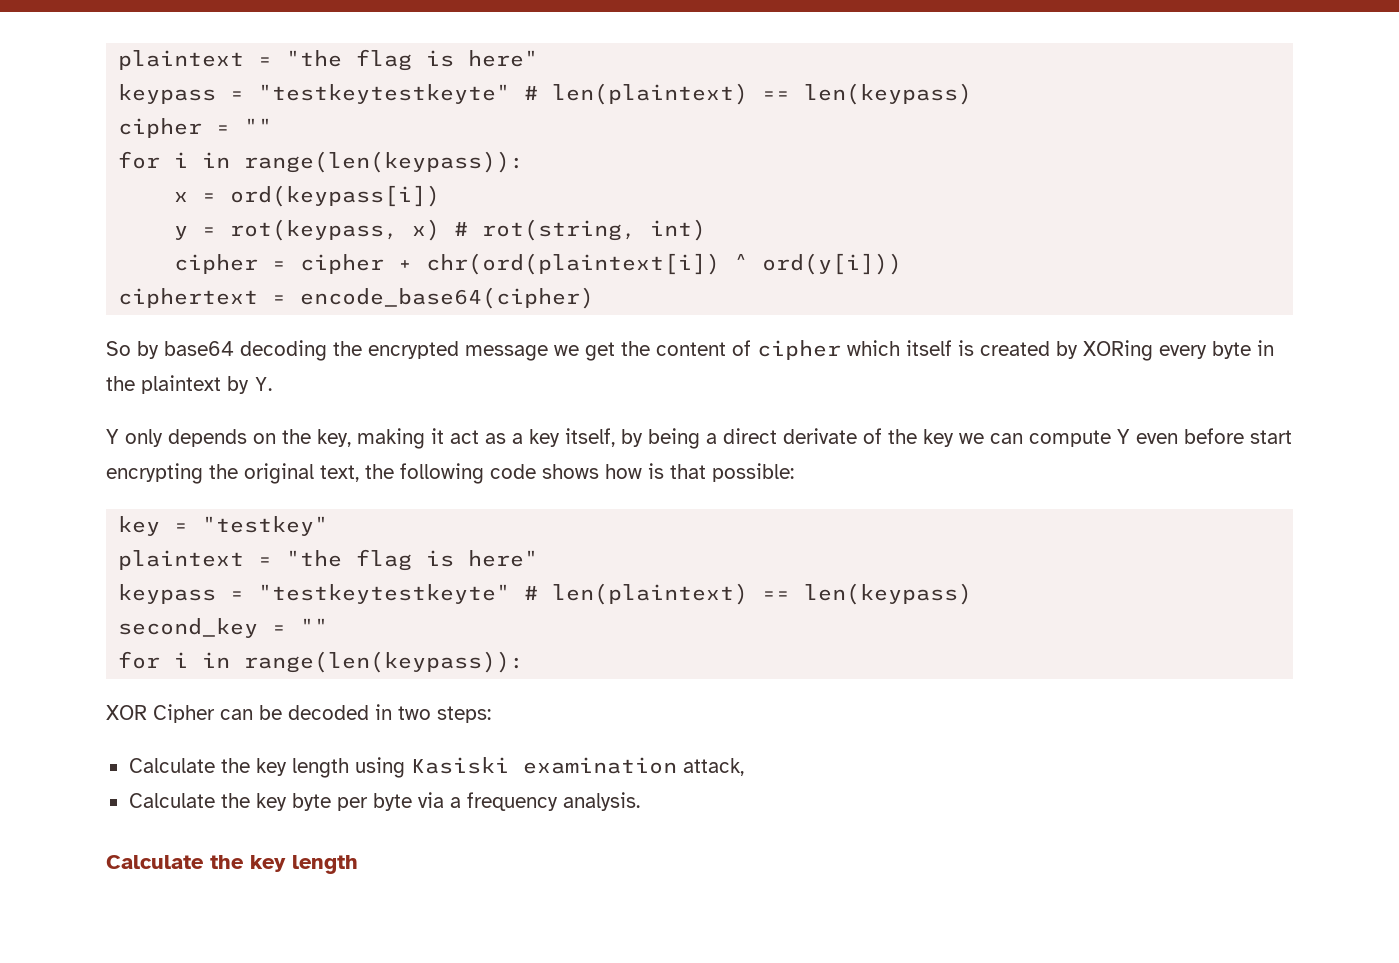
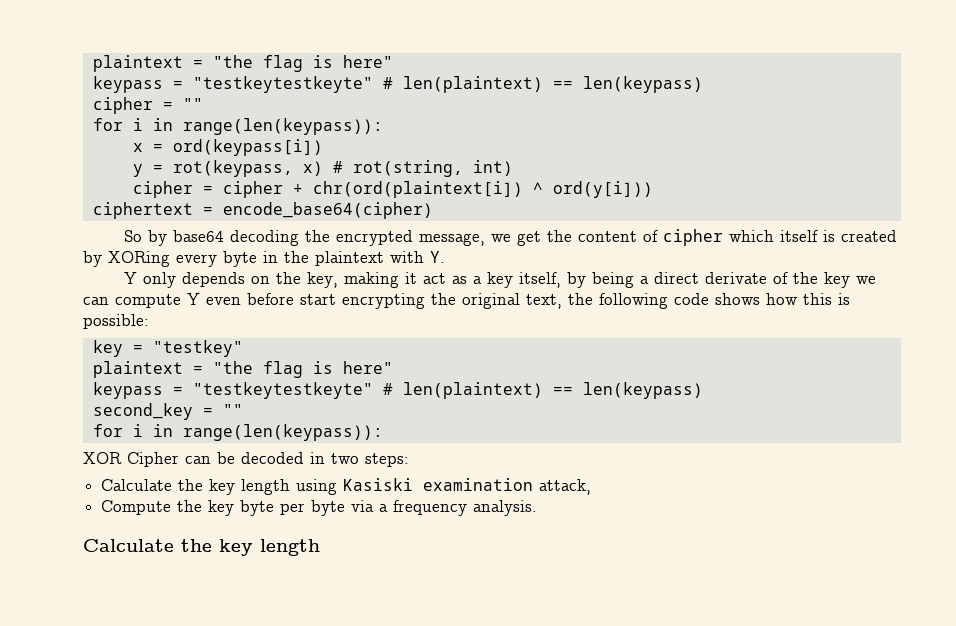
- So by base64 decoding the encrypted message we get the content of cipher which itself is created by XORing every byte in the plaintext by Y.
+ So by base64 decoding the encrypted message, we get the content of cipher which itself is created by XORing every byte in the plaintext with Y.
- Y only depends on the key, making it act as a key itself, by being a direct derivate of the key we can compute Y even before start encrypting the original text, the following code shows how is that possible:
+ Y only depends on the key, making it act as a key itself, by being a direct derivate of the key we can compute Y even before start encrypting the original text, the following code shows how this is possible:
- Calculate the key byte per byte via a frequency analysis.
+ Compute the key byte per byte via a frequency analysis.

